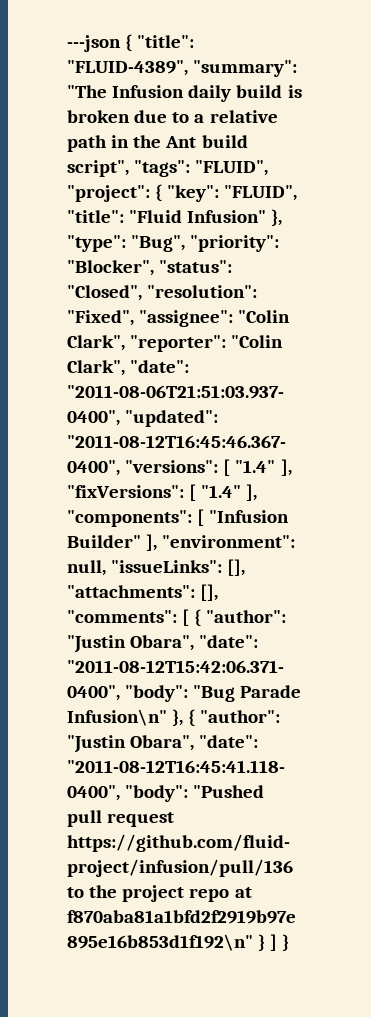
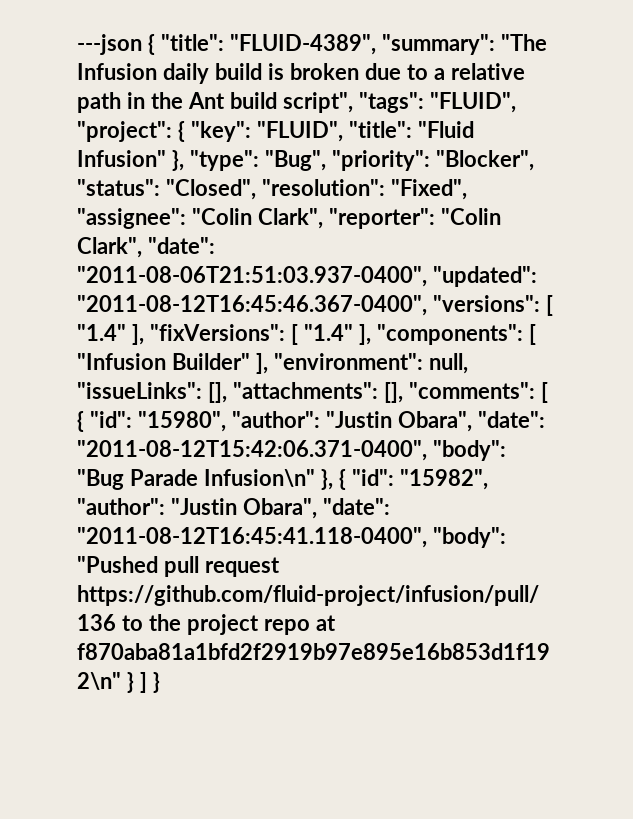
- [ { "author":
+ [ { "id": "15980", "author":
- "Bug Parade Infusion\n" }, { "author":
+ "Bug Parade Infusion\n" }, { "id": "15982", "author":

